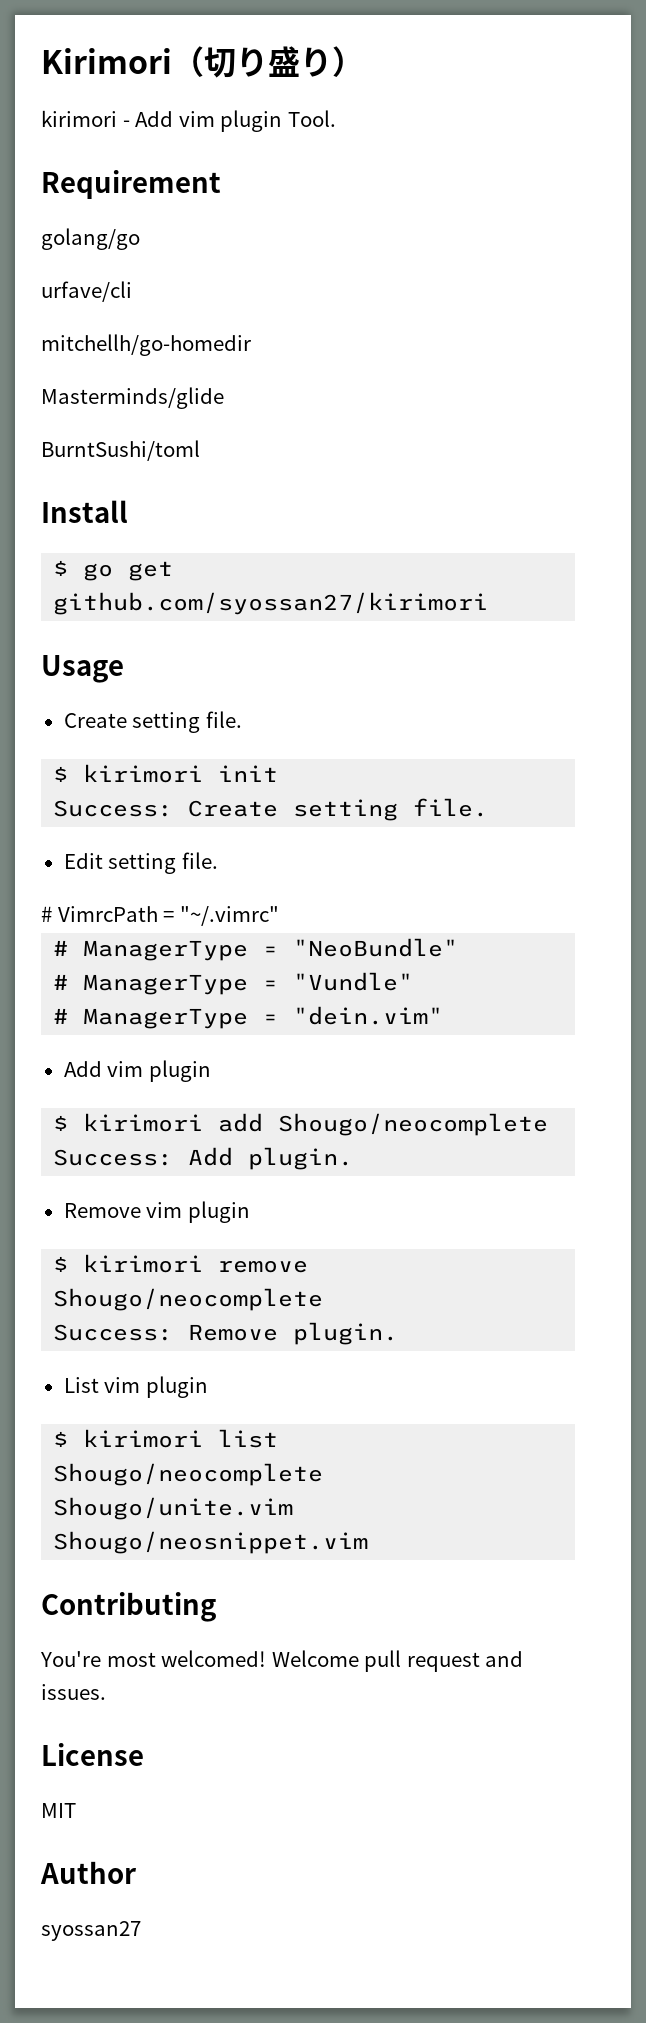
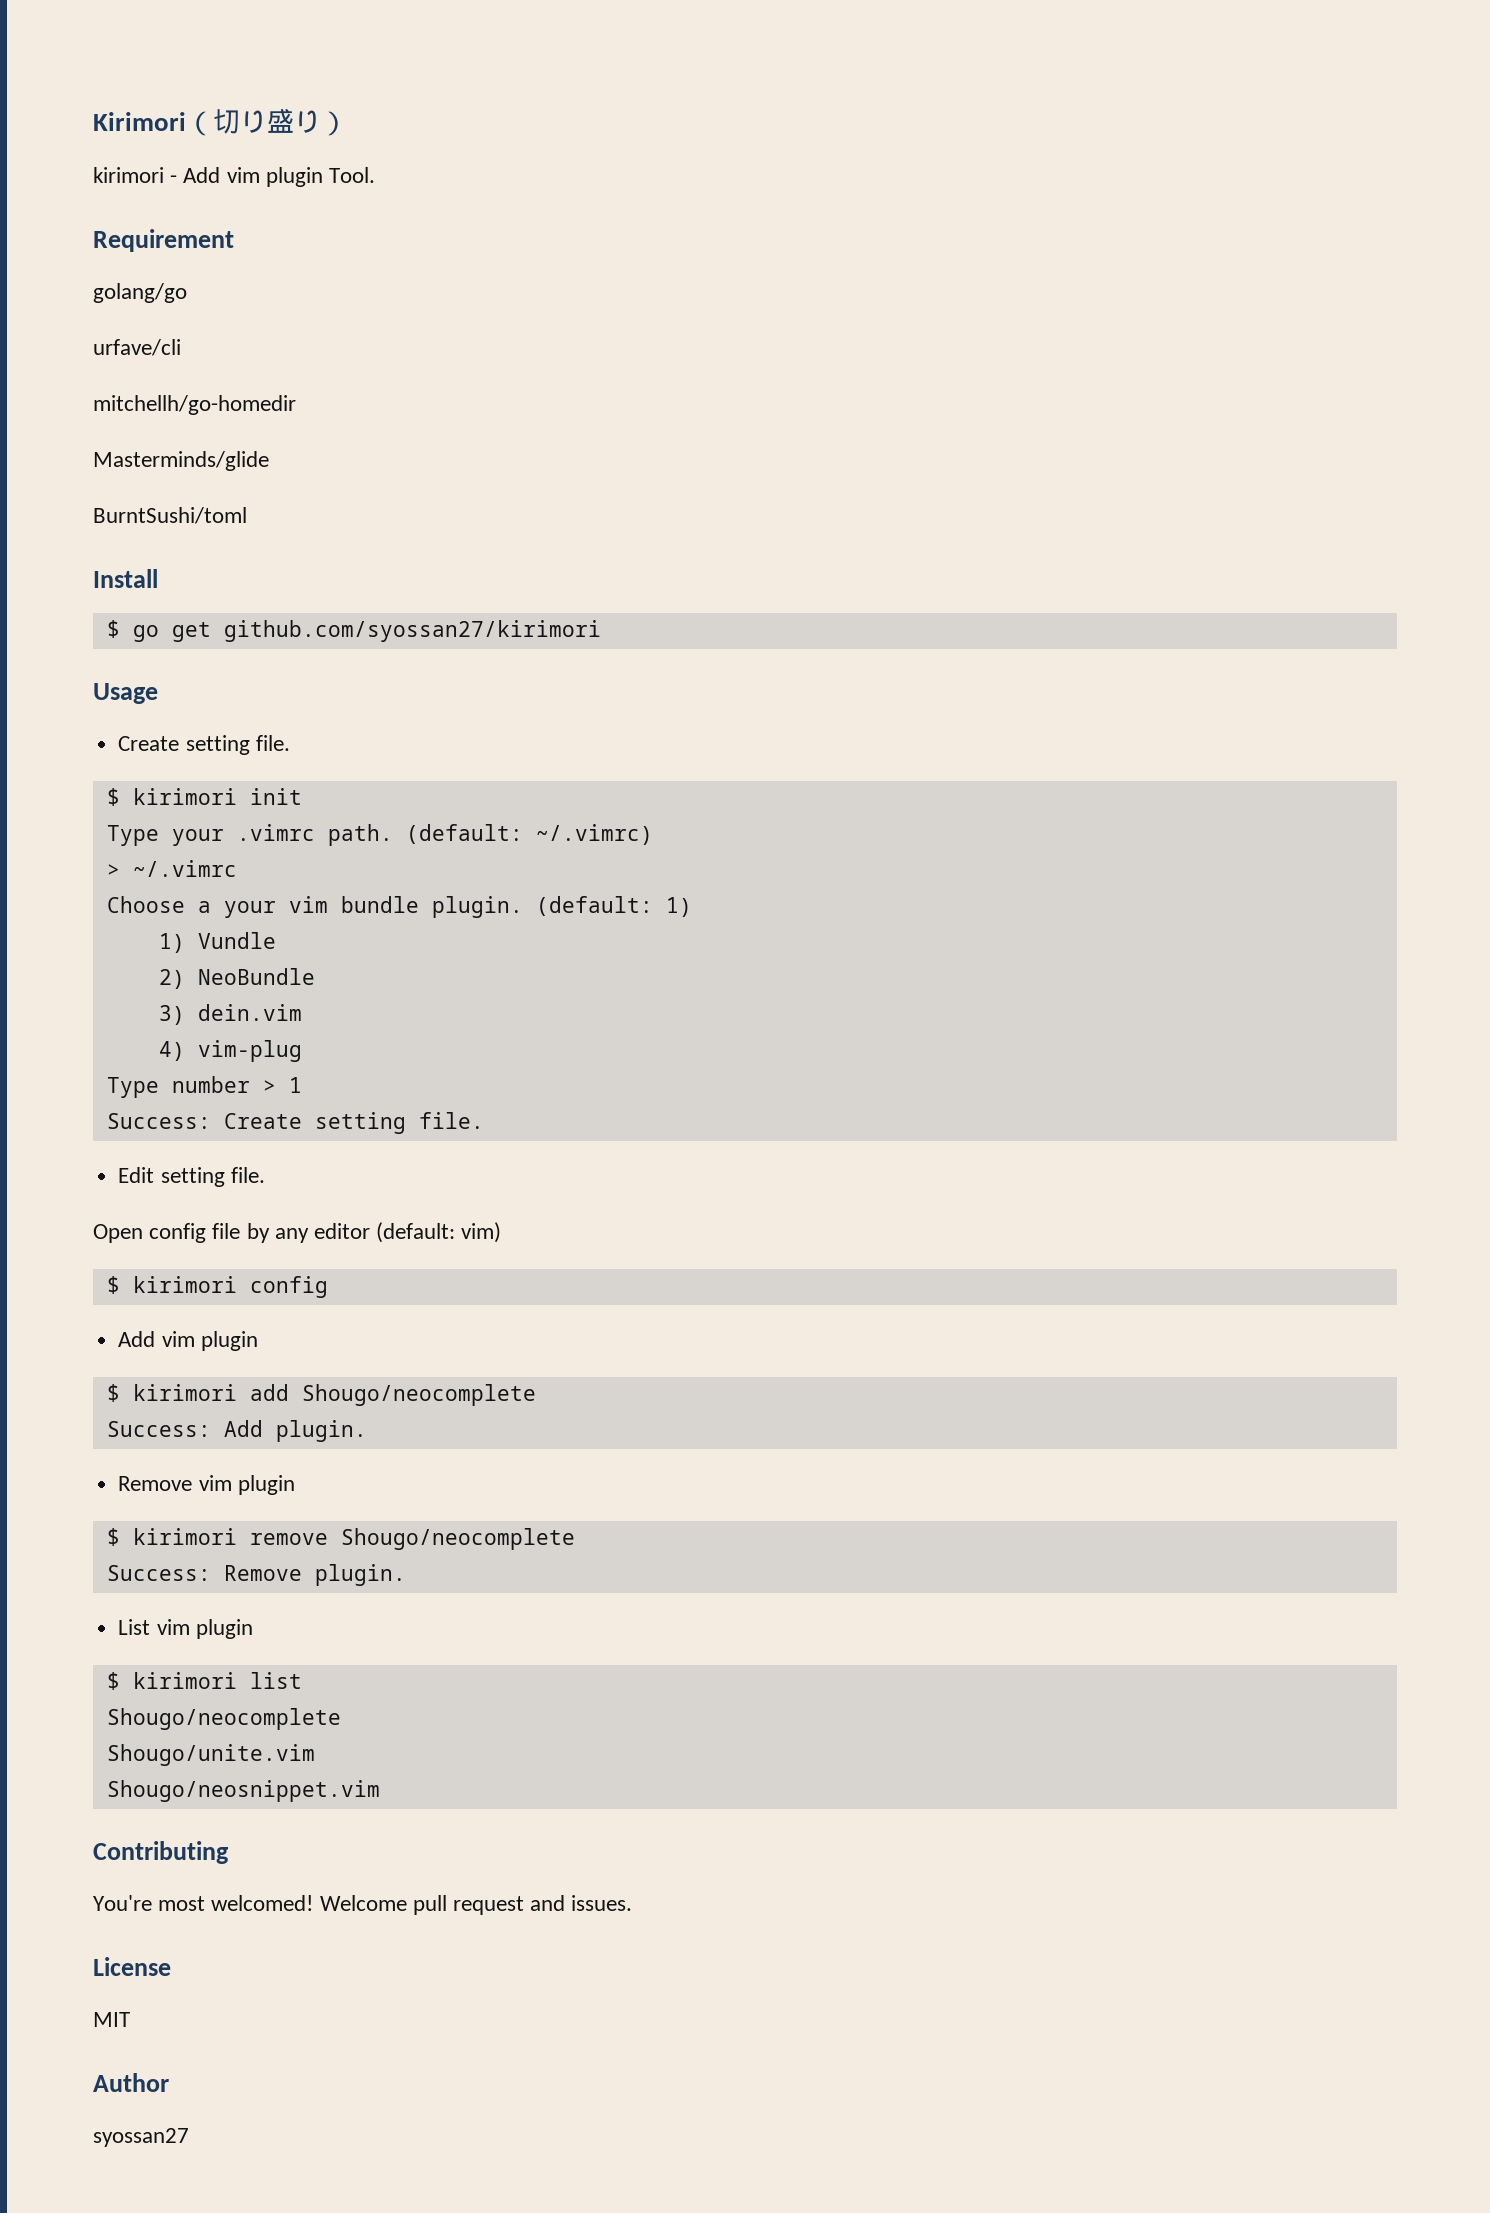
+ Type your .vimrc path. (default: ~/.vimrc)
+ > ~/.vimrc
+ Choose a your vim bundle plugin. (default: 1)
+ 1) Vundle
+ 2) NeoBundle
+ 3) dein.vim
+ 4) vim-plug
+ Type number > 1
- # VimrcPath = "~/.vimrc"
- # ManagerType = "NeoBundle"
- # ManagerType = "Vundle"
- # ManagerType = "dein.vim"
+ Open config file by any editor (default: vim)
+ $ kirimori config

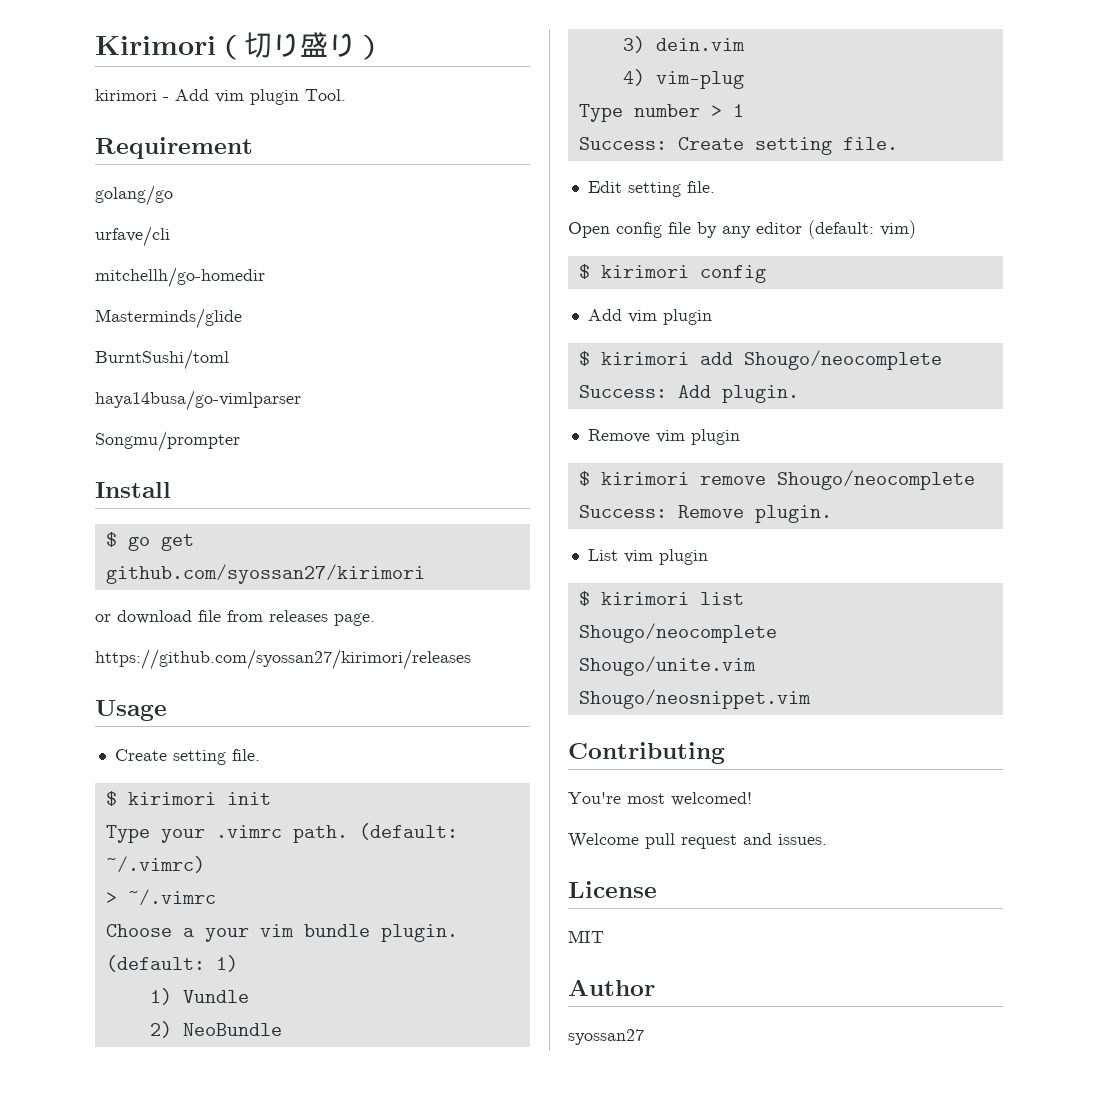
+ haya14busa/go-vimlparser
+ Songmu/prompter
+ or download file from releases page.
+ https://github.com/syossan27/kirimori/releases
- You're most welcomed! Welcome pull request and issues.
+ You're most welcomed!
+ Welcome pull request and issues.

